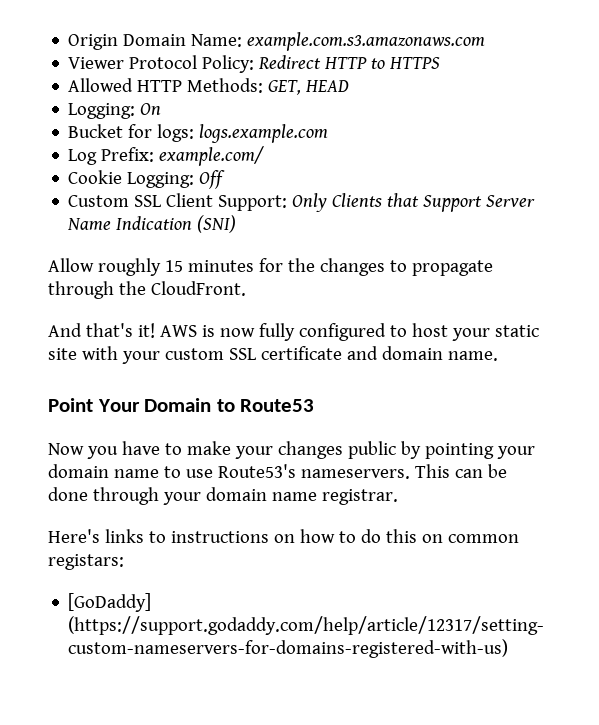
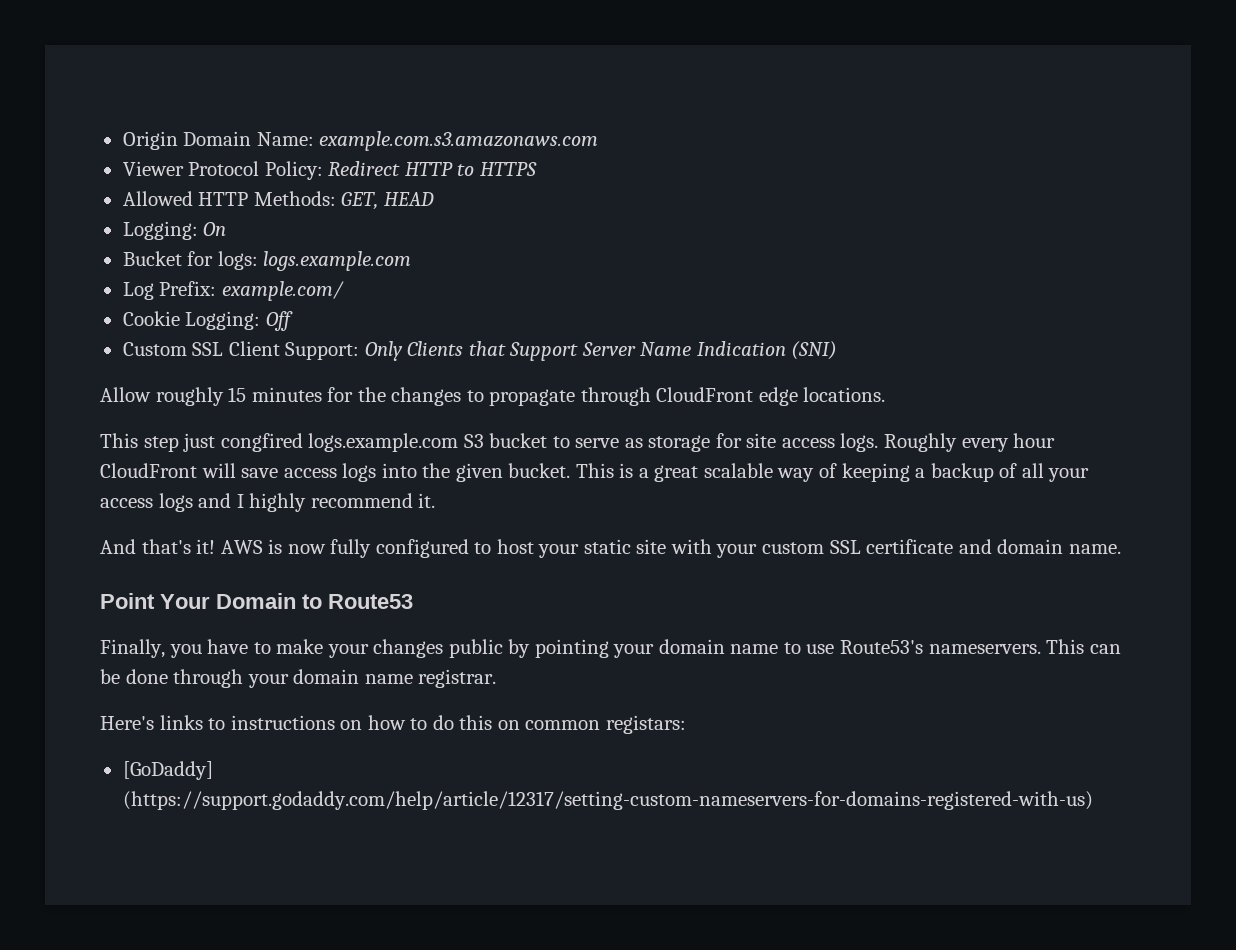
- Allow roughly 15 minutes for the changes to propagate through the CloudFront.
+ Allow roughly 15 minutes for the changes to propagate through CloudFront edge locations.
+ This step just congfired logs.example.com S3 bucket to serve as storage for site access logs. Roughly every hour CloudFront will save access logs into the given bucket. This is a great scalable way of keeping a backup of all your access logs and I highly recommend it.
- Now you have to make your changes public by pointing your domain name to use Route53's nameservers.
+ Finally, you have to make your changes public by pointing your domain name to use Route53's nameservers.

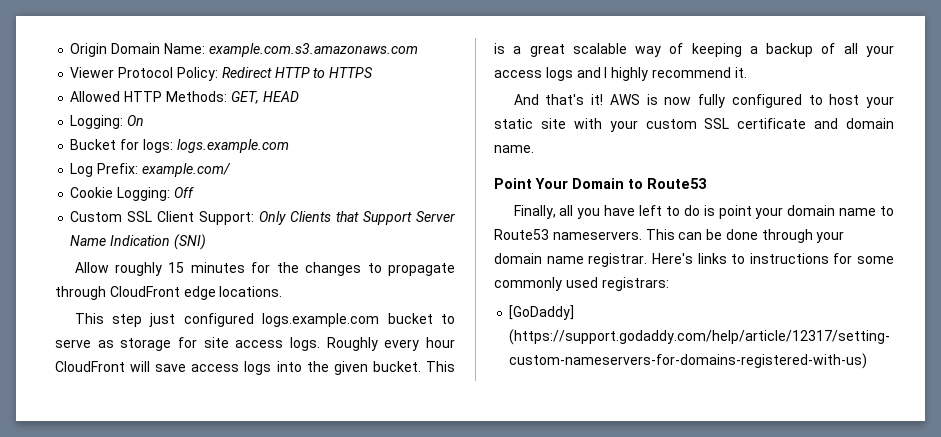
- This step just congfired logs.example.com S3 bucket to serve as storage for site access logs.
+ This step just configured logs.example.com bucket to serve as storage for site access logs.
- Finally, you have to make your changes public by pointing your domain name to use Route53's nameservers.
+ Finally, all you have left to do is point your domain name to Route53 nameservers.
- This can be done through your domain name registrar.
- Here's links to instructions on how to do this on common registars:
+ This can be done through your domain name registrar. Here's links to instructions for some commonly used registrars:

